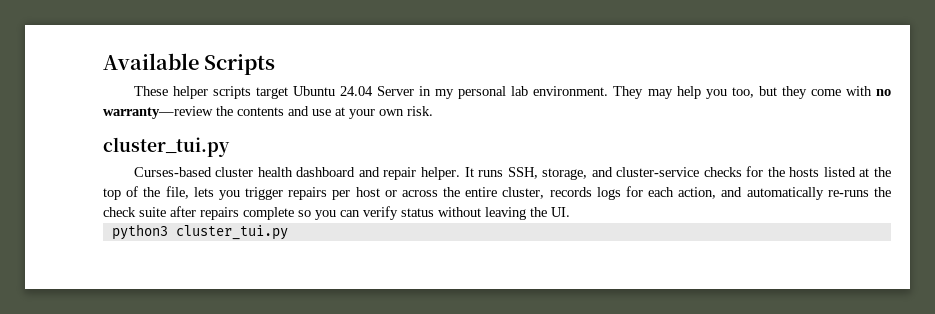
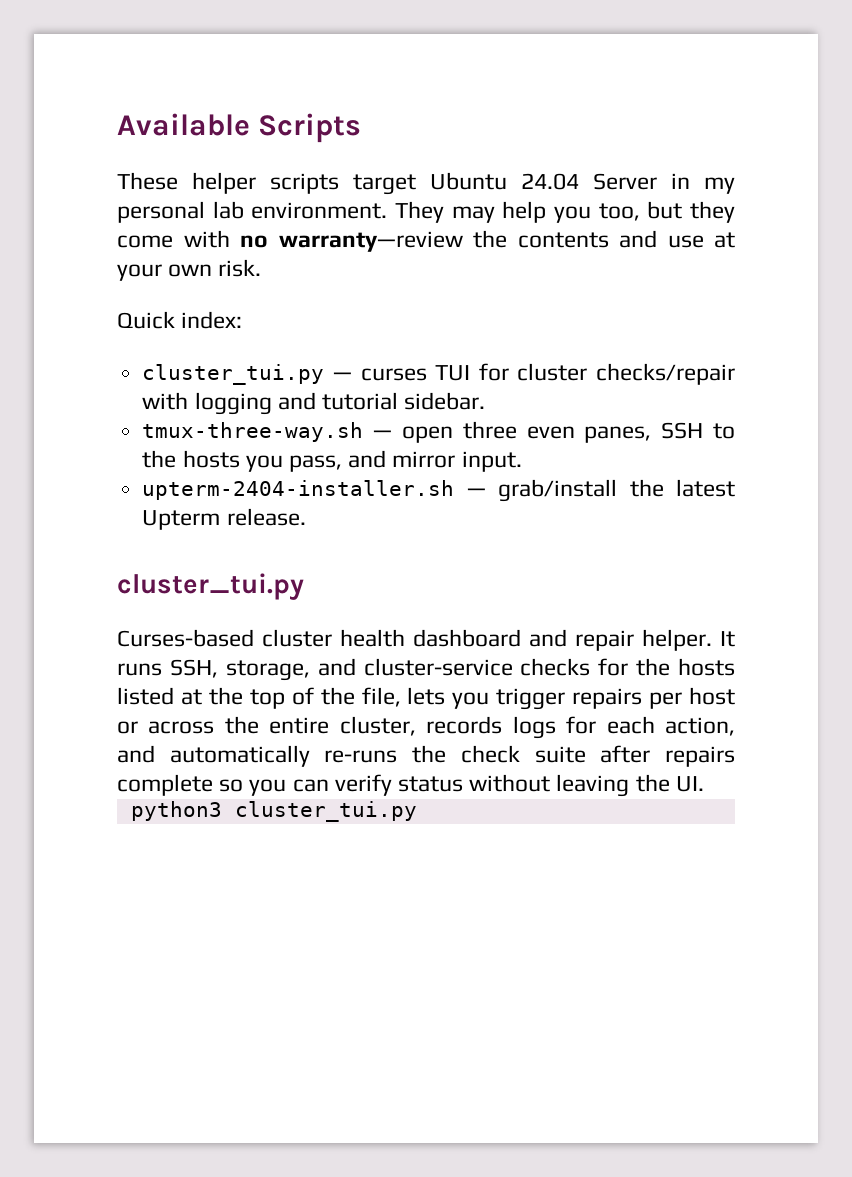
+ Quick index:
+ cluster_tui.py — curses TUI for cluster checks/repair with logging and tutorial sidebar.
+ tmux-three-way.sh — open three even panes, SSH to the hosts you pass, and mirror input.
+ upterm-2404-installer.sh — grab/install the latest Upterm release.

